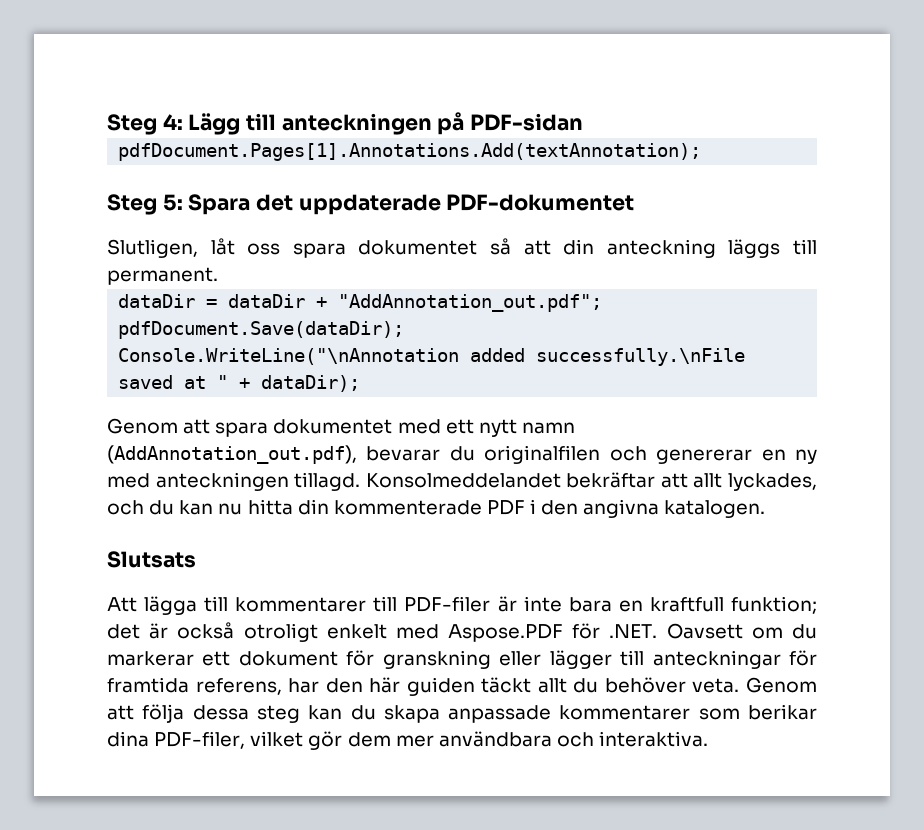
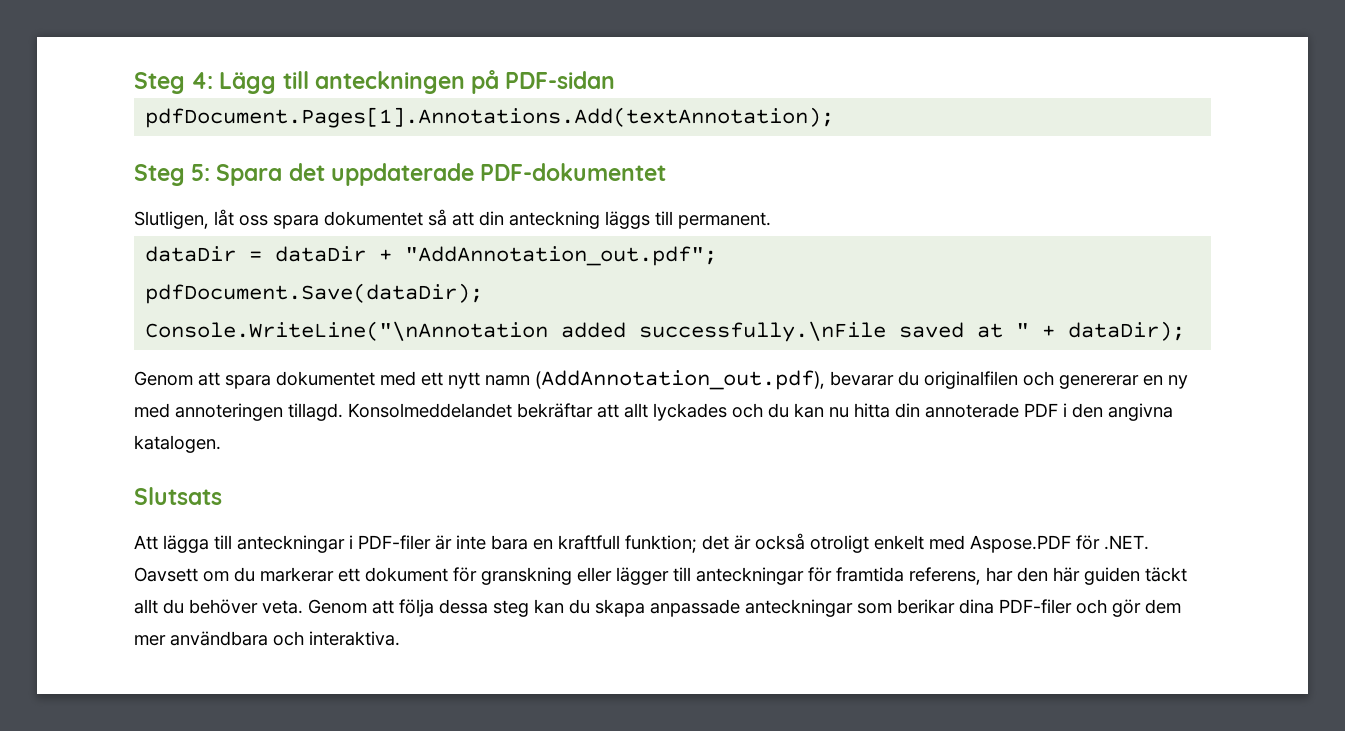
- Genom att spara dokumentet med ett nytt namn (AddAnnotation_out.pdf), bevarar du originalfilen och genererar en ny med anteckningen tillagd.
+ Genom att spara dokumentet med ett nytt namn (AddAnnotation_out.pdf), bevarar du originalfilen och genererar en ny med annoteringen tillagd.
- Konsolmeddelandet bekräftar att allt lyckades, och du kan nu hitta din kommenterade PDF i den angivna katalogen.
+ Konsolmeddelandet bekräftar att allt lyckades och du kan nu hitta din annoterade PDF i den angivna katalogen.
- Att lägga till kommentarer till PDF-filer är inte bara en kraftfull funktion; det är också otroligt enkelt med Aspose.PDF för .NET. Oavsett om du markerar ett dokument för granskning eller lägger till anteckningar för framtida referens, har den här guiden täckt allt du behöver veta.
+ Att lägga till anteckningar i PDF-filer är inte bara en kraftfull funktion; det är också otroligt enkelt med Aspose.PDF för .NET. Oavsett om du markerar ett dokument för granskning eller lägger till anteckningar för framtida referens, har den här guiden täckt allt du behöver veta.
- Genom att följa dessa steg kan du skapa anpassade kommentarer som berikar dina PDF-filer, vilket gör dem mer användbara och interaktiva.
+ Genom att följa dessa steg kan du skapa anpassade anteckningar som berikar dina PDF-filer och gör dem mer användbara och interaktiva.

